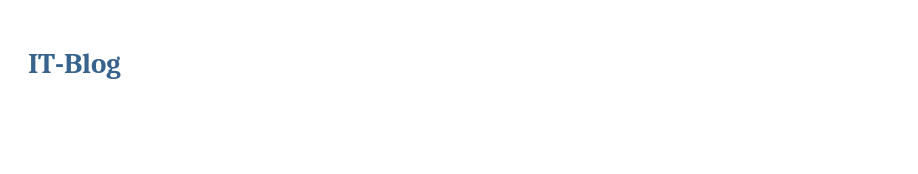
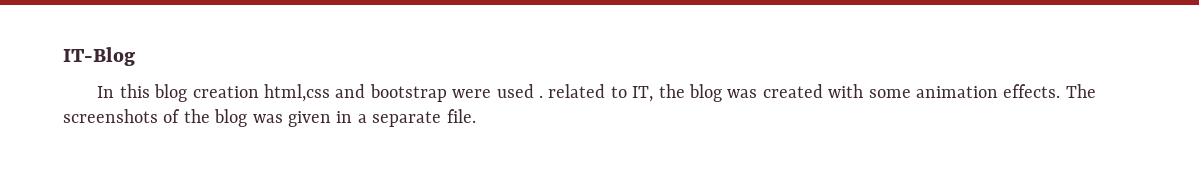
+ In this blog creation html,css and bootstrap were used . related to IT, the blog was created with some animation effects. The screenshots of the blog was given in a separate file.

